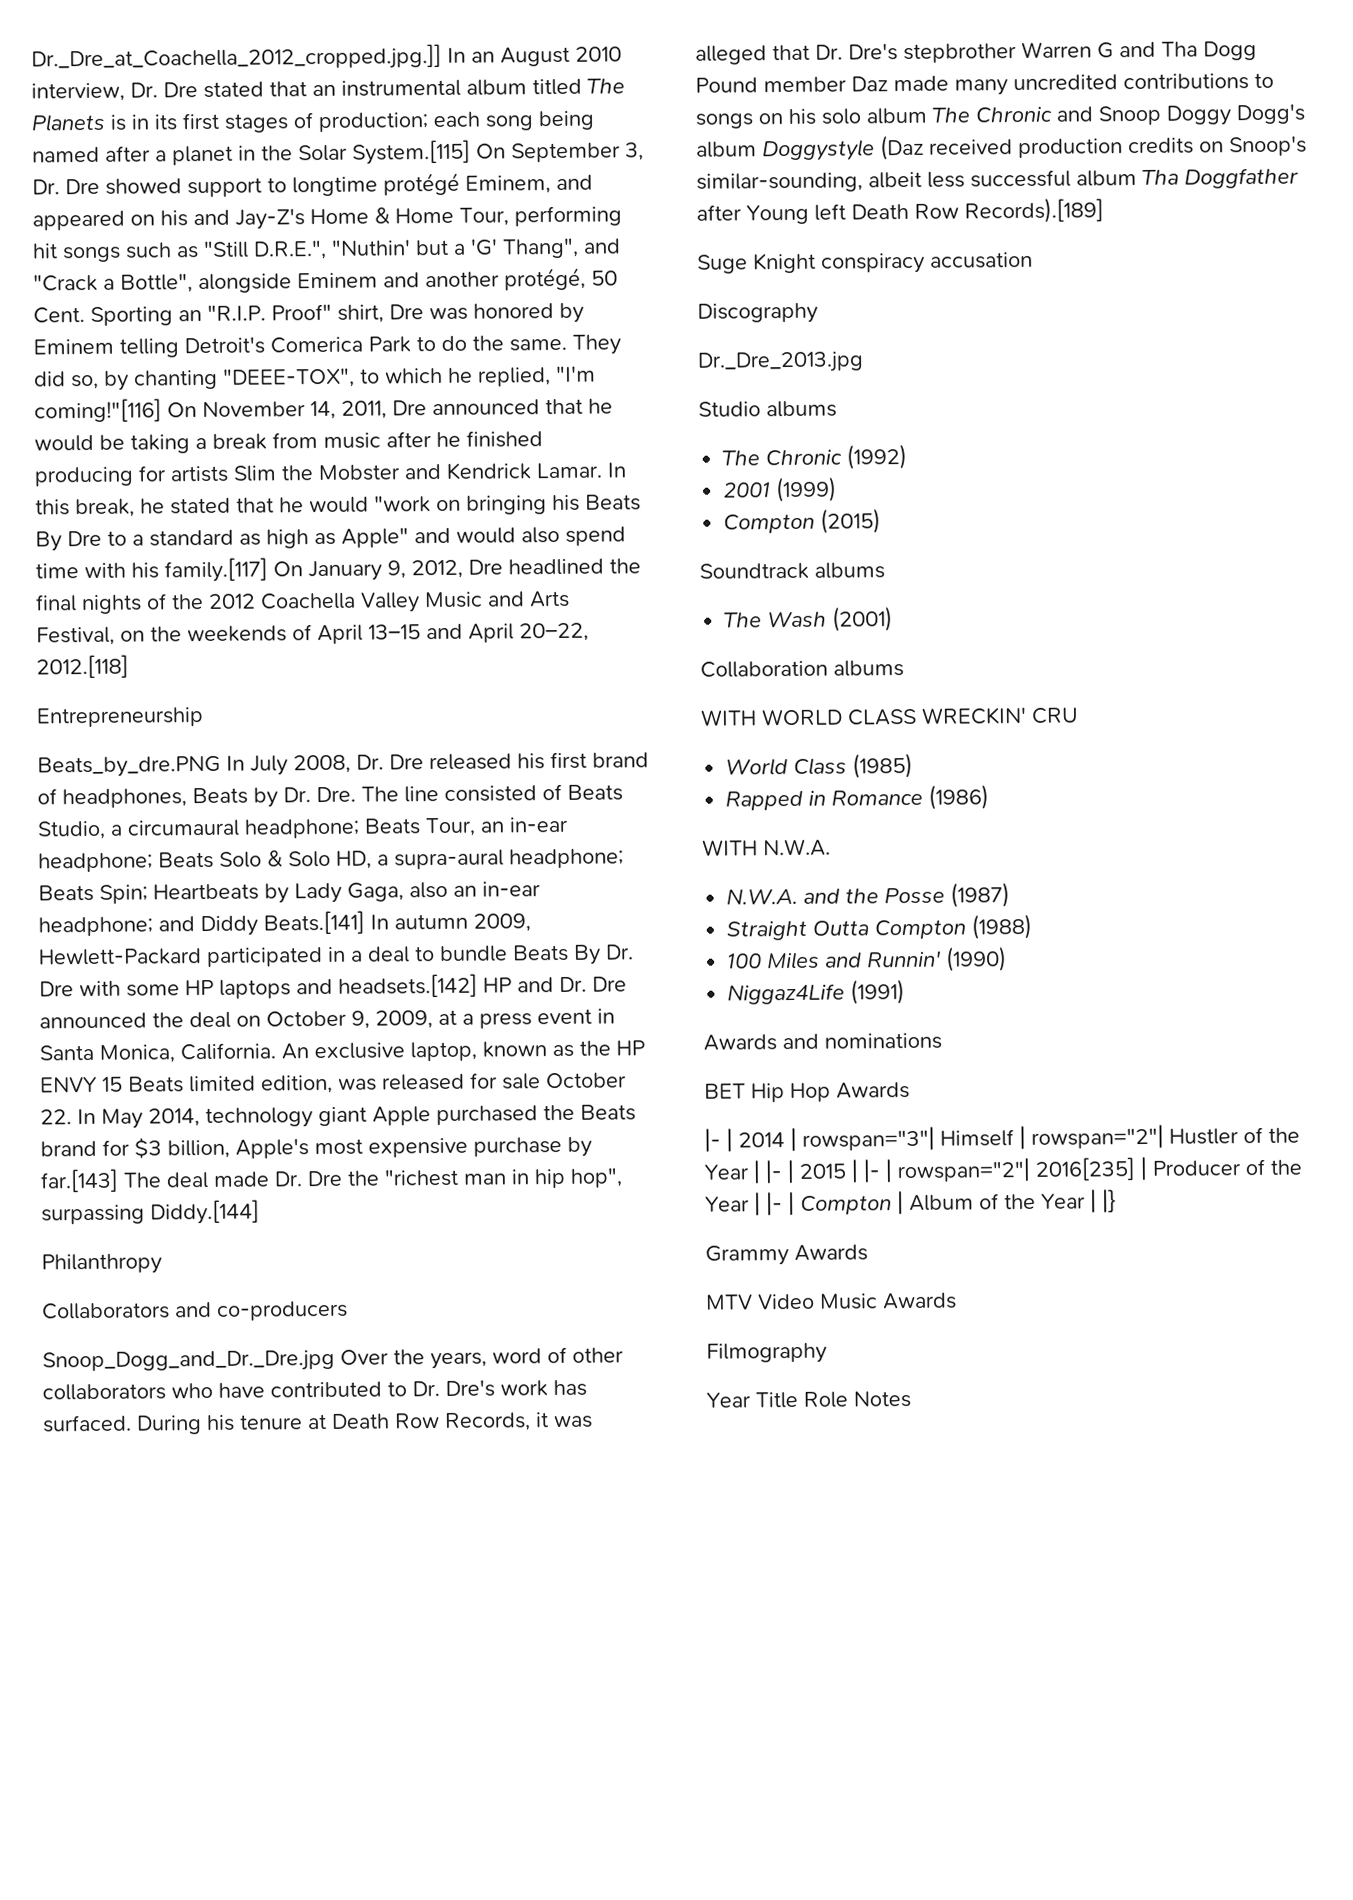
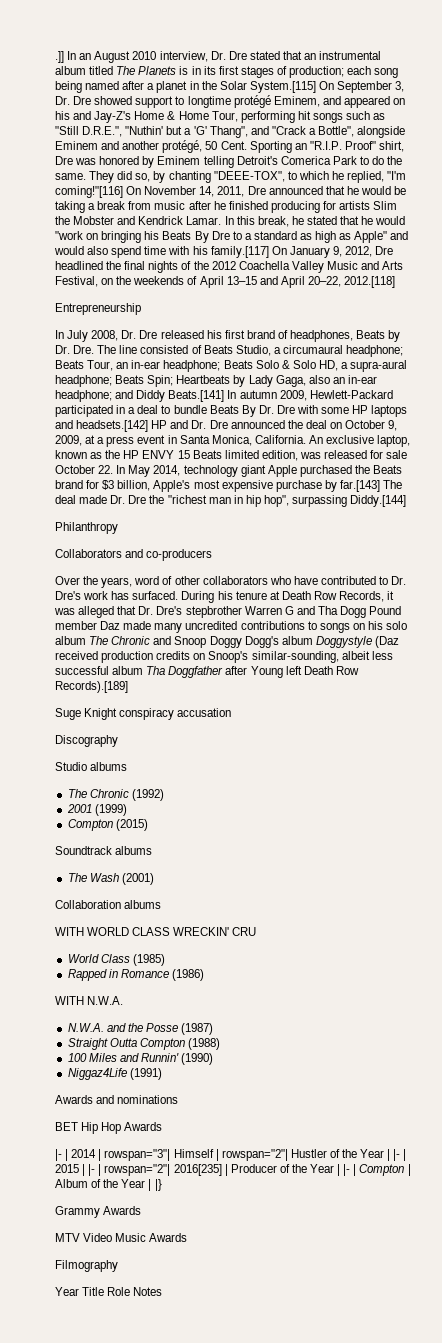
- Dr._Dre_at_Coachella_2012_cropped.jpg.]] In an August 2010 interview, Dr. Dre stated that an instrumental album titled The Planets is in its first stages of production;
+ .]] In an August 2010 interview, Dr. Dre stated that an instrumental album titled The Planets is in its first stages of production;
- Beats_by_dre.PNG In July 2008, Dr. Dre released his first brand of headphones, Beats by Dr. Dre. The line consisted of Beats Studio, a circumaural headphone;
+ In July 2008, Dr. Dre released his first brand of headphones, Beats by Dr. Dre. The line consisted of Beats Studio, a circumaural headphone;
- Snoop_Dogg_and_Dr._Dre.jpg Over the years, word of other collaborators who have contributed to Dr. Dre's work has surfaced.
+ Over the years, word of other collaborators who have contributed to Dr. Dre's work has surfaced.
- Dr._Dre_2013.jpg

